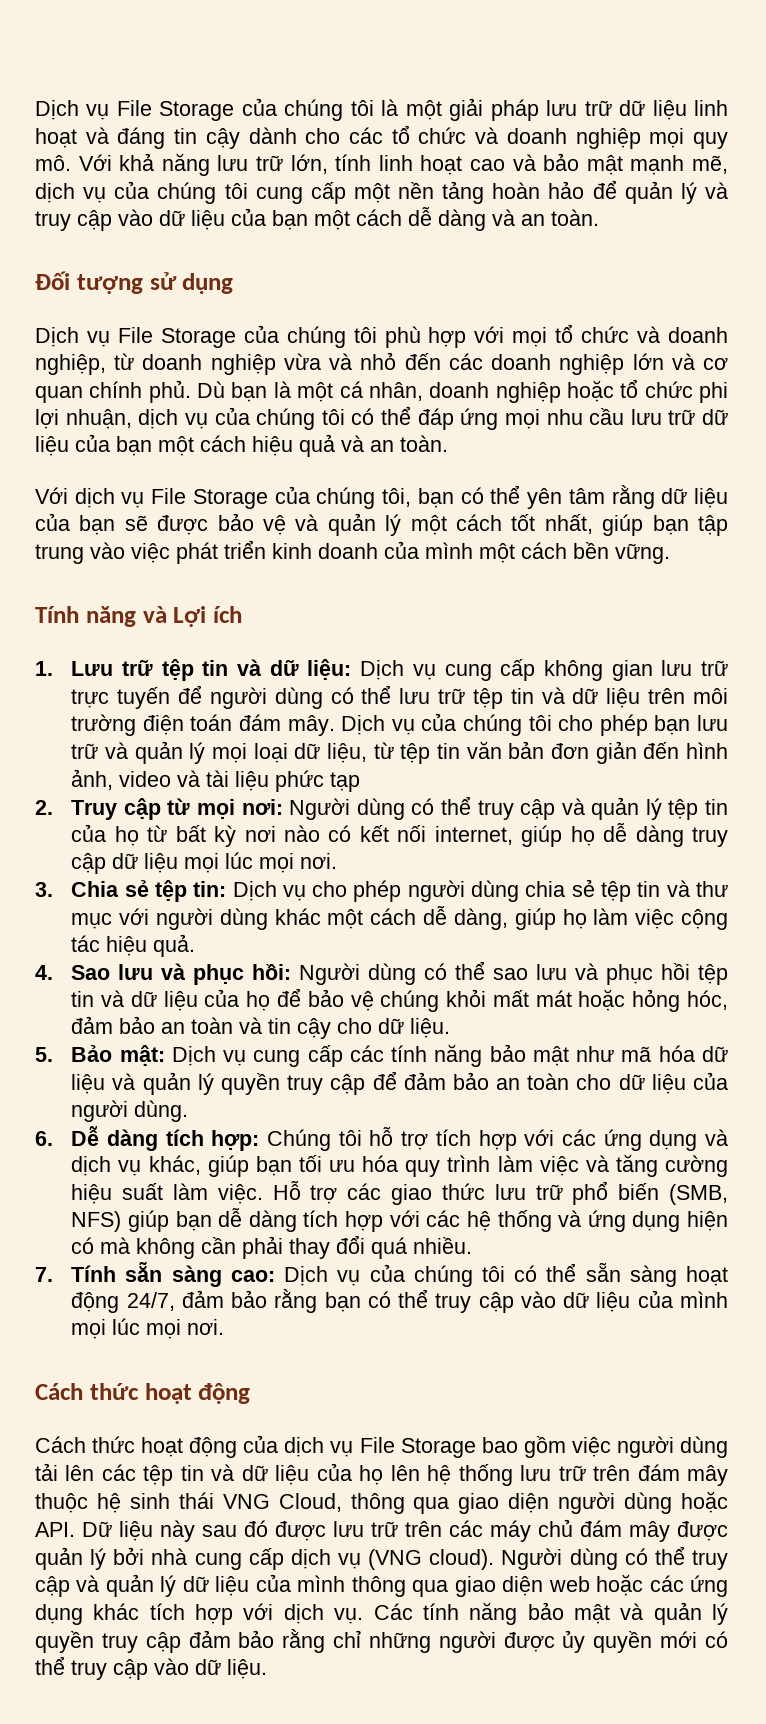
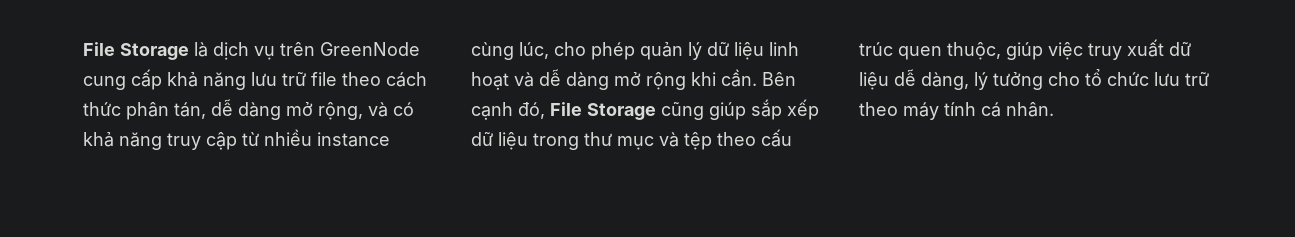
- Dịch vụ File Storage của chúng tôi là một giải pháp lưu trữ dữ liệu linh hoạt và đáng tin cậy dành cho các tổ chức và doanh nghiệp mọi quy mô. Với khả năng lưu trữ lớn, tính linh hoạt cao và bảo mật mạnh mẽ, dịch vụ của chúng tôi cung cấp một nền tảng hoàn hảo để quản lý và truy cập vào dữ liệu của bạn một cách dễ dàng và an toàn.
- Đối tượng sử dụng
- Dịch vụ File Storage của chúng tôi phù hợp với mọi tổ chức và doanh nghiệp, từ doanh nghiệp vừa và nhỏ đến các doanh nghiệp lớn và cơ quan chính phủ. Dù bạn là một cá nhân, doanh nghiệp hoặc tổ chức phi lợi nhuận, dịch vụ của chúng tôi có thể đáp ứng mọi nhu cầu lưu trữ dữ liệu của bạn một cách hiệu quả và an toàn.
- Với dịch vụ File Storage của chúng tôi, bạn có thể yên tâm rằng dữ liệu của bạn sẽ được bảo vệ và quản lý một cách tốt nhất, giúp bạn tập trung vào việc phát triển kinh doanh của mình một cách bền vững.
- Tính năng và Lợi ích
- 1. Lưu trữ tệp tin và dữ liệu: Dịch vụ cung cấp không gian lưu trữ trực tuyến để người dùng có thể lưu trữ tệp tin và dữ liệu trên môi trường điện toán đám mây. Dịch vụ của chúng tôi cho phép bạn lưu trữ và quản lý mọi loại dữ liệu, từ tệp tin văn bản đơn giản đến hình ảnh, video và tài liệu phức tạp
- 2. Truy cập từ mọi nơi: Người dùng có thể truy cập và quản lý tệp tin của họ từ bất kỳ nơi nào có kết nối internet, giúp họ dễ dàng truy cập dữ liệu mọi lúc mọi nơi.
- 3. Chia sẻ tệp tin: Dịch vụ cho phép người dùng chia sẻ tệp tin và thư mục với người dùng khác một cách dễ dàng, giúp họ làm việc cộng tác hiệu quả.
- 4. Sao lưu và phục hồi: Người dùng có thể sao lưu và phục hồi tệp tin và dữ liệu của họ để bảo vệ chúng khỏi mất mát hoặc hỏng hóc, đảm bảo an toàn và tin cậy cho dữ liệu.
- 5. Bảo mật: Dịch vụ cung cấp các tính năng bảo mật như mã hóa dữ liệu và quản lý quyền truy cập để đảm bảo an toàn cho dữ liệu của người dùng.
- 6. Dễ dàng tích hợp: Chúng tôi hỗ trợ tích hợp với các ứng dụng và dịch vụ khác, giúp bạn tối ưu hóa quy trình làm việc và tăng cường hiệu suất làm việc. Hỗ trợ các giao thức lưu trữ phổ biến (SMB, NFS) giúp bạn dễ dàng tích hợp với các hệ thống và ứng dụng hiện có mà không cần phải thay đổi quá nhiều.
- 7. Tính sẵn sàng cao: Dịch vụ của chúng tôi có thể sẵn sàng hoạt động 24/7, đảm bảo rằng bạn có thể truy cập vào dữ liệu của mình mọi lúc mọi nơi.
- Cách thức hoạt động
- Cách thức hoạt động của dịch vụ File Storage bao gồm việc người dùng tải lên các tệp tin và dữ liệu của họ lên hệ thống lưu trữ trên đám mây thuộc hệ sinh thái VNG Cloud, thông qua giao diện người dùng hoặc API. Dữ liệu này sau đó được lưu trữ trên các máy chủ đám mây được quản lý bởi nhà cung cấp dịch vụ (VNG cloud). Người dùng có thể truy cập và quản lý dữ liệu của mình thông qua giao diện web hoặc các ứng dụng khác tích hợp với dịch vụ. Các tính năng bảo mật và quản lý quyền truy cập đảm bảo rằng chỉ những người được ủy quyền mới có thể truy cập vào dữ liệu.
+ File Storage là dịch vụ trên GreenNode cung cấp khả năng lưu trữ file theo cách thức phân tán, dễ dàng mở rộng, và có khả năng truy cập từ nhiều instance cùng lúc, cho phép quản lý dữ liệu linh hoạt và dễ dàng mở rộng khi cần. Bên cạnh đó, File Storage cũng giúp sắp xếp dữ liệu trong thư mục và tệp theo cấu trúc quen thuộc, giúp việc truy xuất dữ liệu dễ dàng, lý tưởng cho tổ chức lưu trữ theo máy tính cá nhân.

